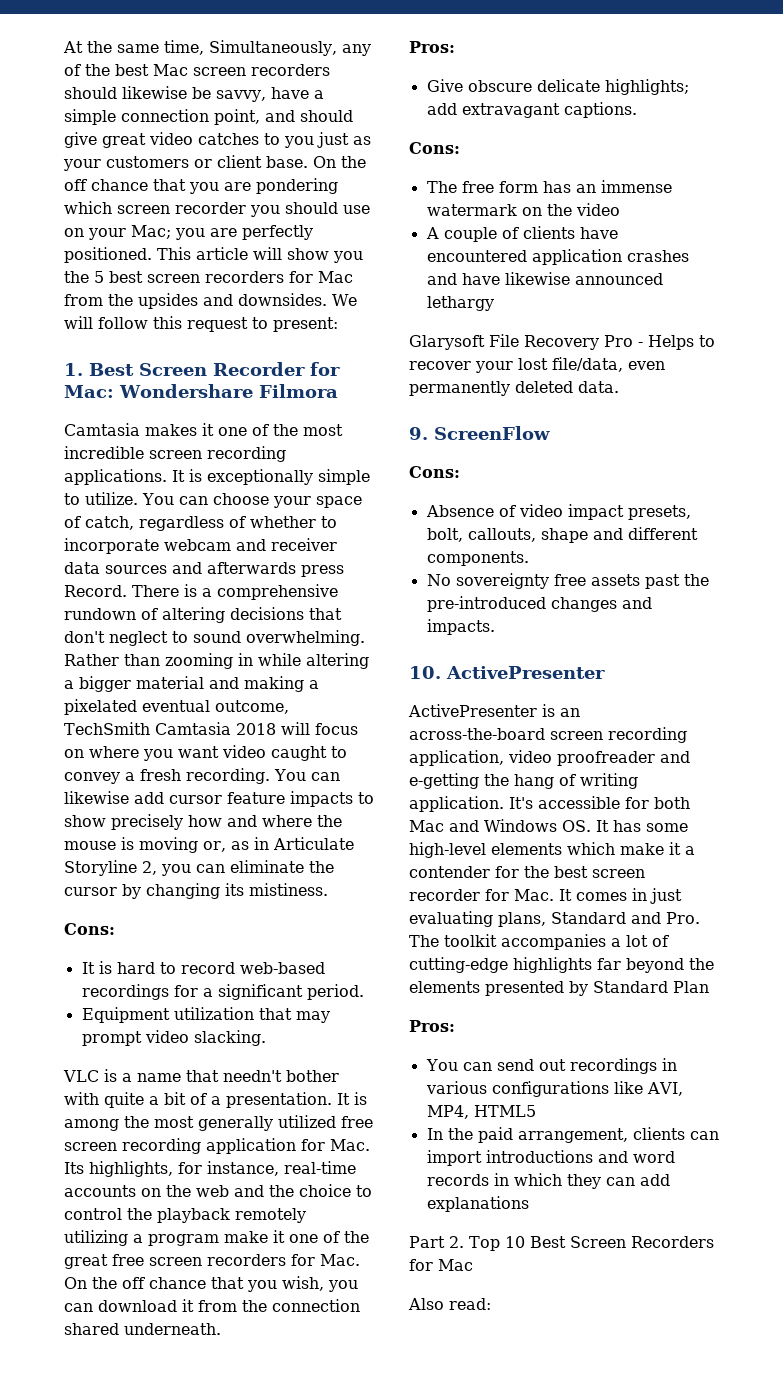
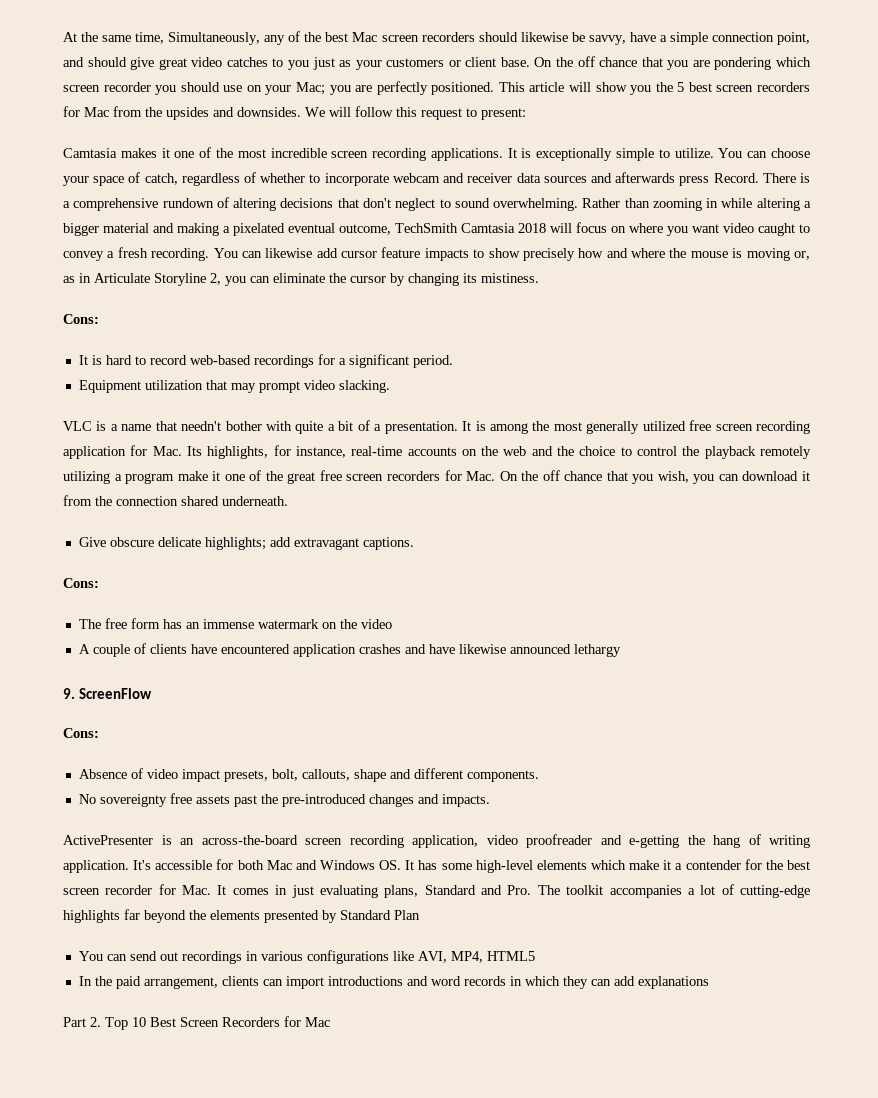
- 1. Best Screen Recorder for Mac: Wondershare Filmora
  It is among the most generally utilized free screen recording application for Mac. Its highlights, for instance, real-time accounts on the web and the choice to control the playback remotely utilizing a program make it one of the great free screen recorders for Mac. On the off chance that you wish, you can download it from the connection shared underneath.
- Pros:
- Glarysoft File Recovery Pro - Helps to recover your lost file/data, even permanently deleted data.
- 10. ActivePresenter
  It's accessible for both Mac and Windows OS. It has some high-level elements which make it a contender for the best screen recorder for Mac. It comes in just evaluating plans, Standard and Pro. The toolkit accompanies a lot of cutting-edge highlights far beyond the elements presented by Standard Plan
- Pros:
- Also read:

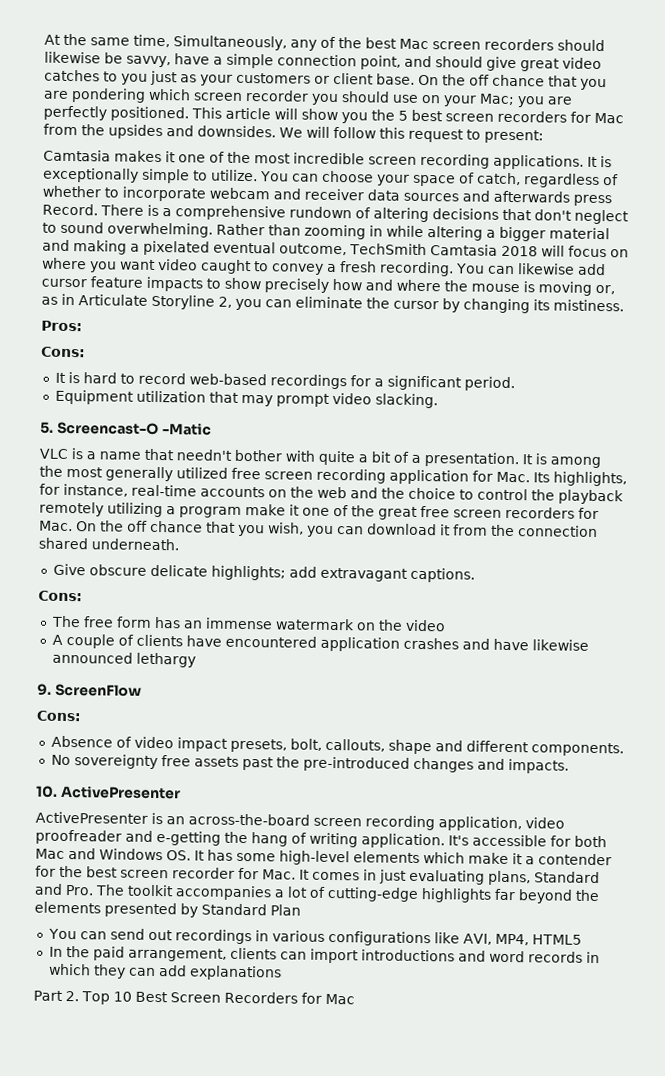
+ Pros:
+ 5. Screencast-O -Matic
+ 10. ActivePresenter

